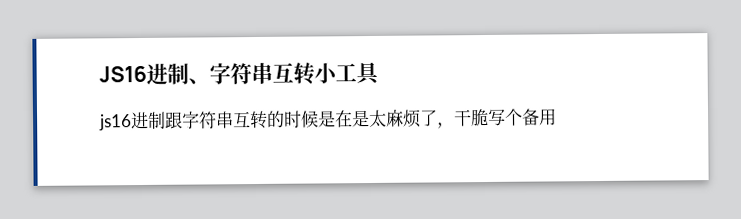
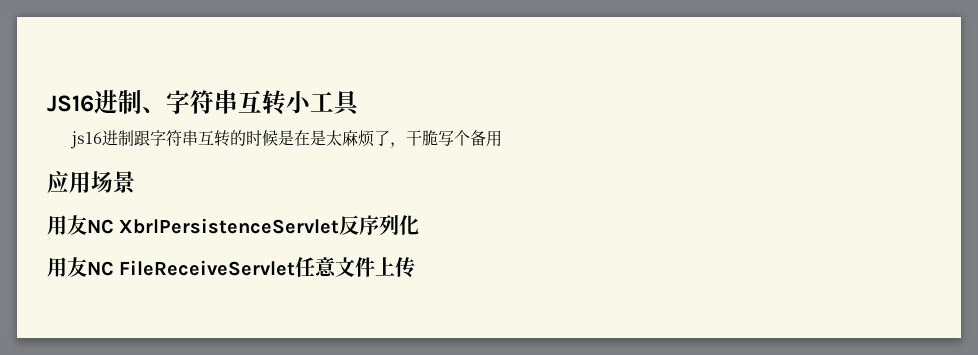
+ 应用场景
+ 用友NC XbrlPersistenceServlet反序列化
+ 用友NC FileReceiveServlet任意文件上传

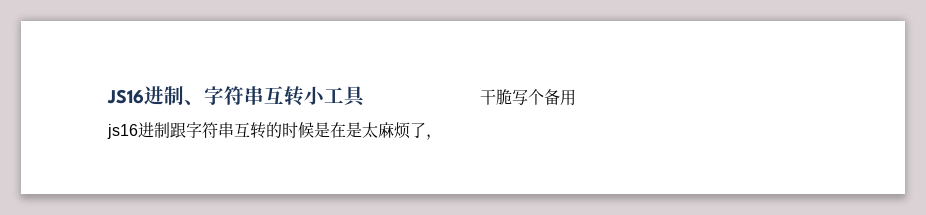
- 应用场景
- 用友NC XbrlPersistenceServlet反序列化
- 用友NC FileReceiveServlet任意文件上传

